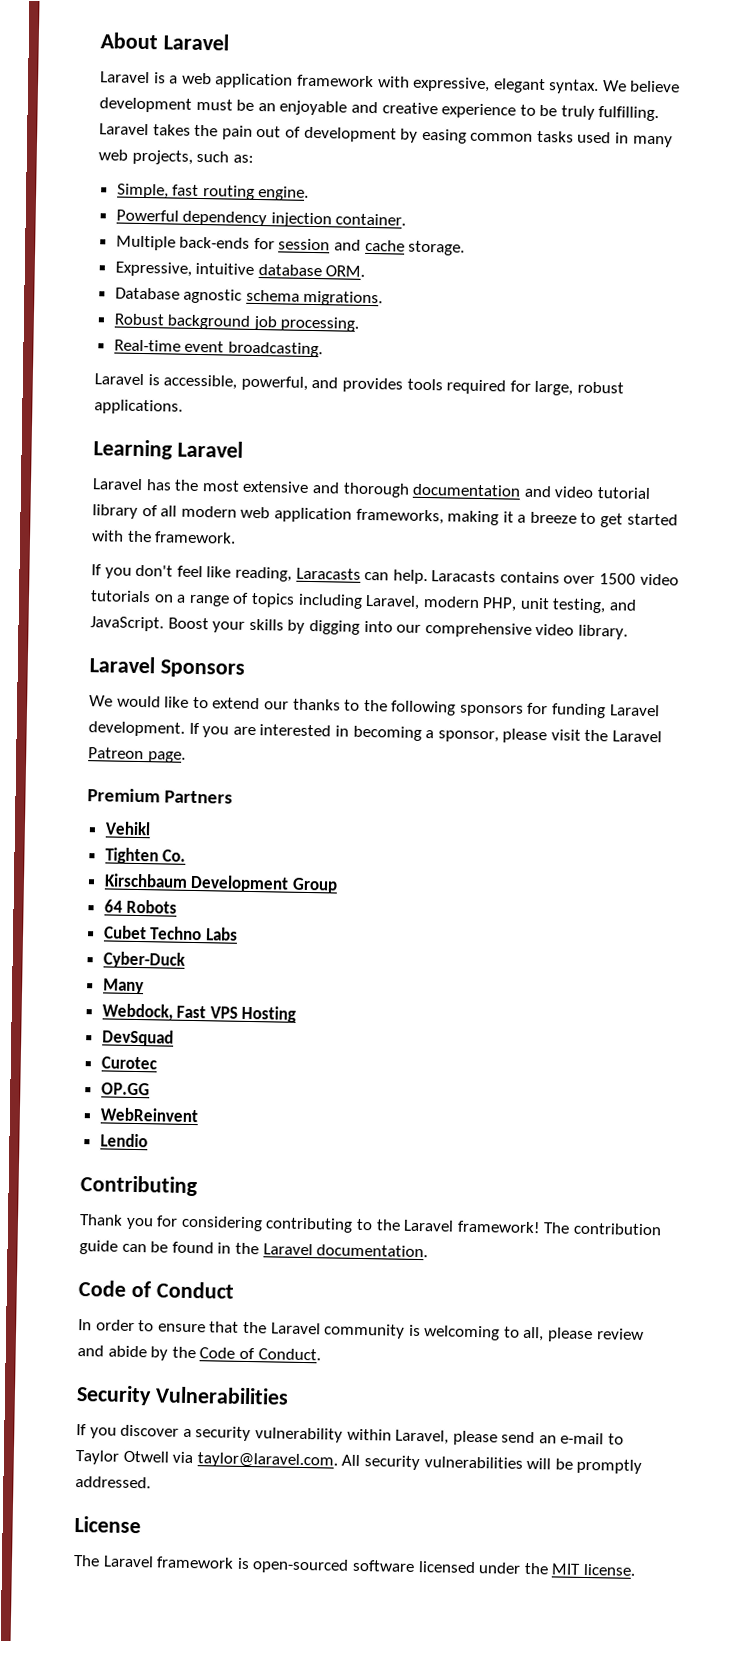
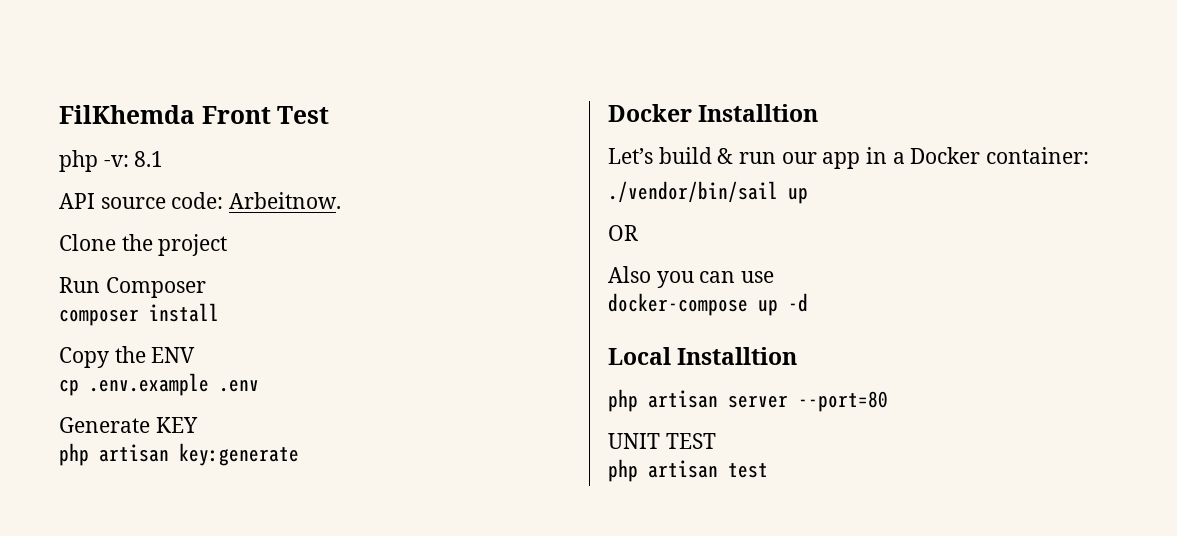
- About Laravel
- Laravel is a web application framework with expressive, elegant syntax. We believe development must be an enjoyable and creative experience to be truly fulfilling. Laravel takes the pain out of development by easing common tasks used in many web projects, such as:
- Simple, fast routing engine.
- Powerful dependency injection container.
- Multiple back-ends for session and cache storage.
- Expressive, intuitive database ORM.
- Database agnostic schema migrations.
- Robust background job processing.
- Real-time event broadcasting.
- Laravel is accessible, powerful, and provides tools required for large, robust applications.
- Learning Laravel
- Laravel has the most extensive and thorough documentation and video tutorial library of all modern web application frameworks, making it a breeze to get started with the framework.
- If you don't feel like reading, Laracasts can help. Laracasts contains over 1500 video tutorials on a range of topics including Laravel, modern PHP, unit testing, and JavaScript. Boost your skills by digging into our comprehensive video library.
- Laravel Sponsors
- We would like to extend our thanks to the following sponsors for funding Laravel development. If you are interested in becoming a sponsor, please visit the Laravel Patreon page.
- Premium Partners
- Vehikl
- Tighten Co.
- Kirschbaum Development Group
- 64 Robots
- Cubet Techno Labs
- Cyber-Duck
- Many
- Webdock, Fast VPS Hosting
- DevSquad
- Curotec
- OP.GG
- WebReinvent
- Lendio
- Contributing
- Thank you for considering contributing to the Laravel framework! The contribution guide can be found in the Laravel documentation.
- Code of Conduct
- In order to ensure that the Laravel community is welcoming to all, please review and abide by the Code of Conduct.
- Security Vulnerabilities
- If you discover a security vulnerability within Laravel, please send an e-mail to Taylor Otwell via taylor@laravel.com. All security vulnerabilities will be promptly addressed.
- License
- The Laravel framework is open-sourced software licensed under the MIT license.
+ FilKhemda Front Test
+ php -v: 8.1
+ API source code: Arbeitnow.
+ Clone the project
+ Run Composer
+ composer install
+ Copy the ENV
+ cp .env.example .env
+ Generate KEY
+ php artisan key:generate
+ Docker Installtion
+ Let’s build & run our app in a Docker container:
+ ./vendor/bin/sail up
+ OR
+ Also you can use
+ docker-compose up -d
+ Local Installtion
+ php artisan server --port=80
+ UNIT TEST
+ php artisan test

